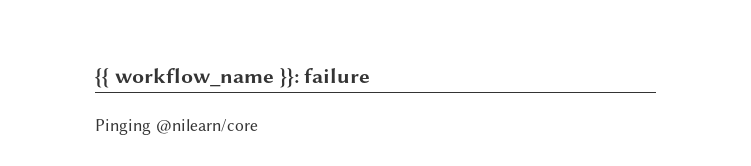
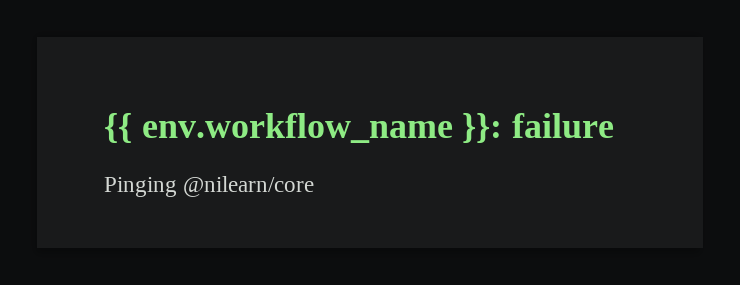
- {{ workflow_name }}: failure
+ {{ env.workflow_name }}: failure

